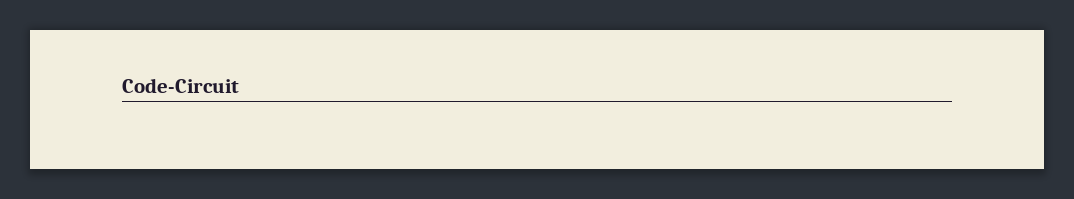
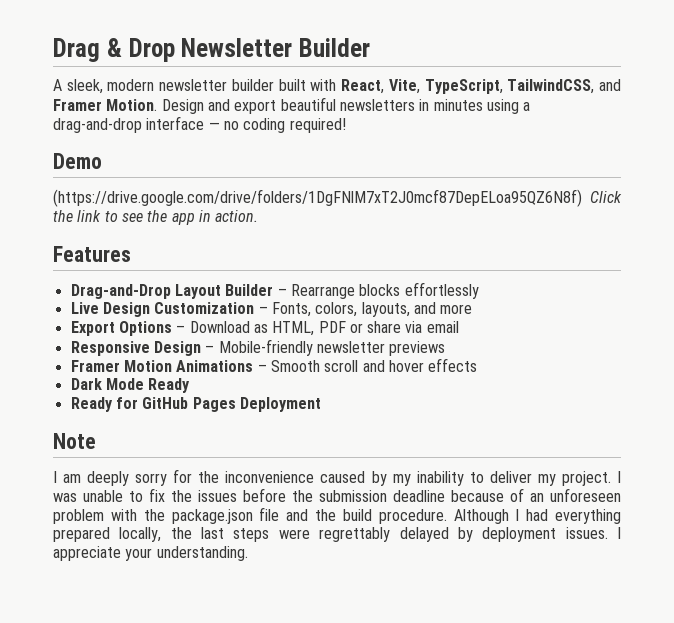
- Code-Circuit
+ Drag & Drop Newsletter Builder
+ A sleek, modern newsletter builder built with React, Vite, TypeScript, TailwindCSS, and Framer Motion. Design and export beautiful newsletters in minutes using a drag-and-drop interface — no coding required!
+ Demo
+ (https://drive.google.com/drive/folders/1DgFNlM7xT2J0mcf87DepELoa95QZ6N8f) Click the link to see the app in action.
+ Features
+ Drag-and-Drop Layout Builder – Rearrange blocks effortlessly
+ Live Design Customization – Fonts, colors, layouts, and more
+ Export Options – Download as HTML, PDF or share via email
+ Responsive Design – Mobile-friendly newsletter previews
+ Framer Motion Animations – Smooth scroll and hover effects
+ Dark Mode Ready
+ Ready for GitHub Pages Deployment
+ Note
+ I am deeply sorry for the inconvenience caused by my inability to deliver my project. I was unable to fix the issues before the submission deadline because of an unforeseen problem with the package.json file and the build procedure. Although I had everything prepared locally, the last steps were regrettably delayed by deployment issues. I appreciate your understanding.

